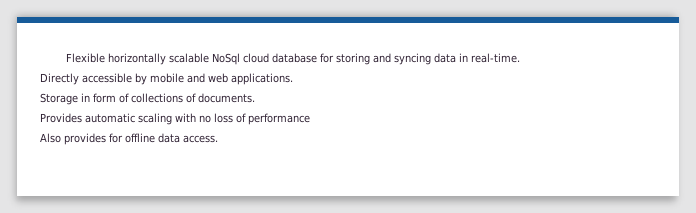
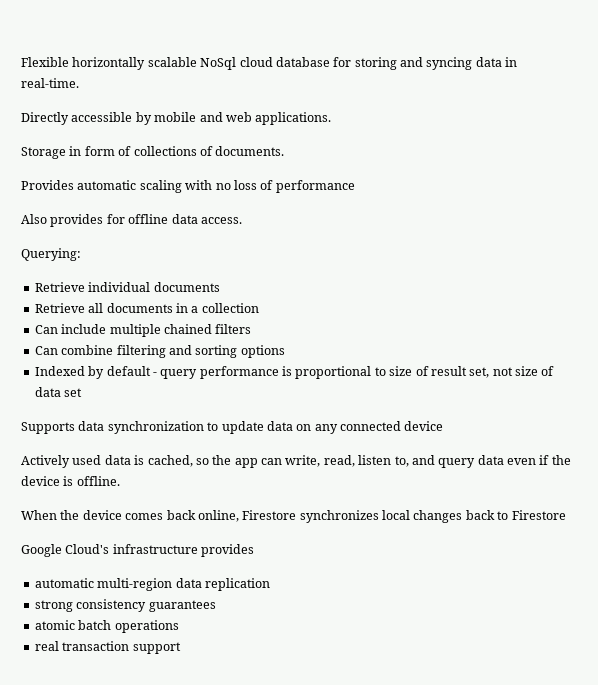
+ Querying:
+ Retrieve individual documents
+ Retrieve all documents in a collection
+ Can include multiple chained filters
+ Can combine filtering and sorting options
+ Indexed by default - query performance is proportional to size of result set, not size of data set
+ Supports data synchronization to update data on any connected device
+ Actively used data is cached, so the app can write, read, listen to, and query data even if the device is offline.
+ When the device comes back online, Firestore synchronizes local changes back to Firestore
+ Google Cloud's infrastructure provides
+ automatic multi-region data replication
+ strong consistency guarantees
+ atomic batch operations
+ real transaction support

